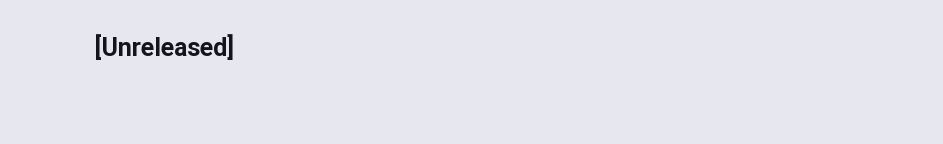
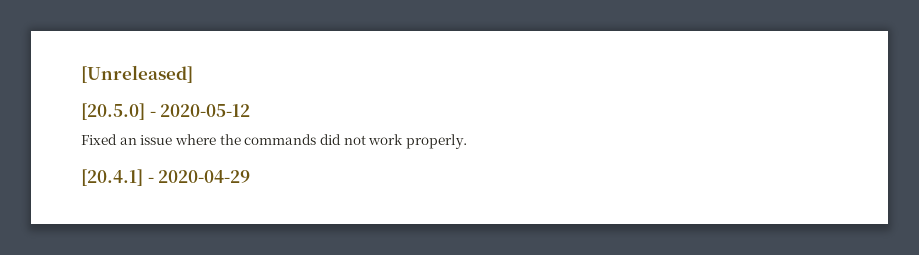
+ [20.5.0] - 2020-05-12
+ Fixed an issue where the commands did not work properly.
+ [20.4.1] - 2020-04-29

